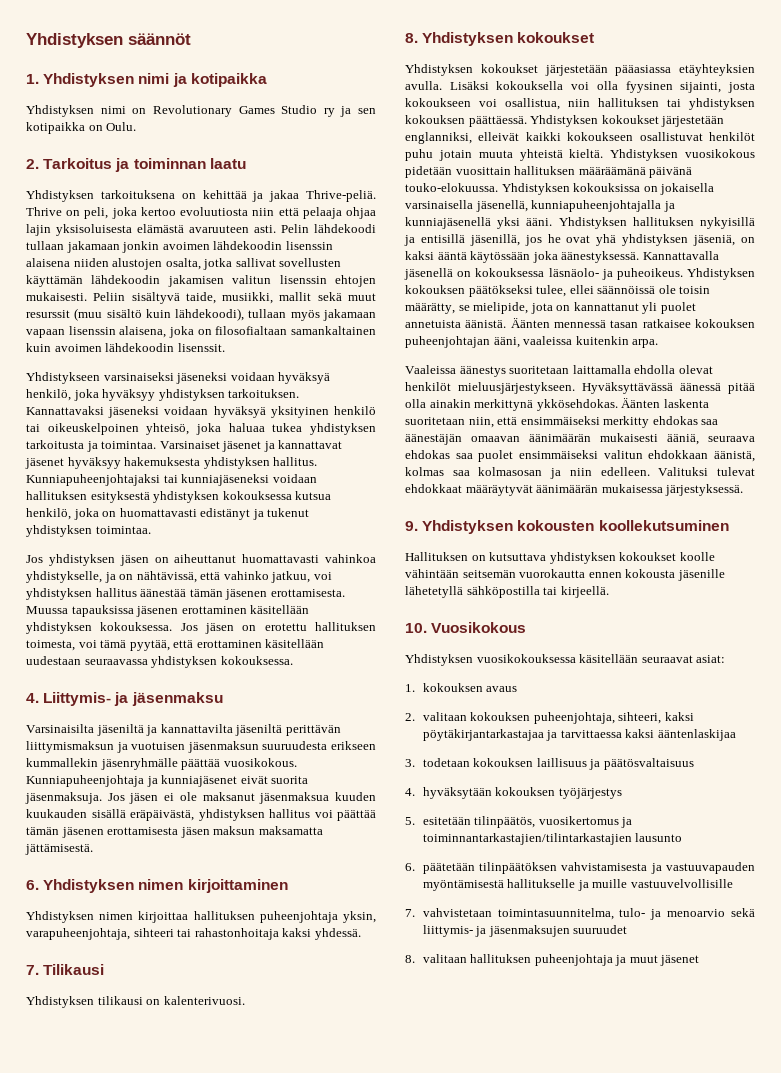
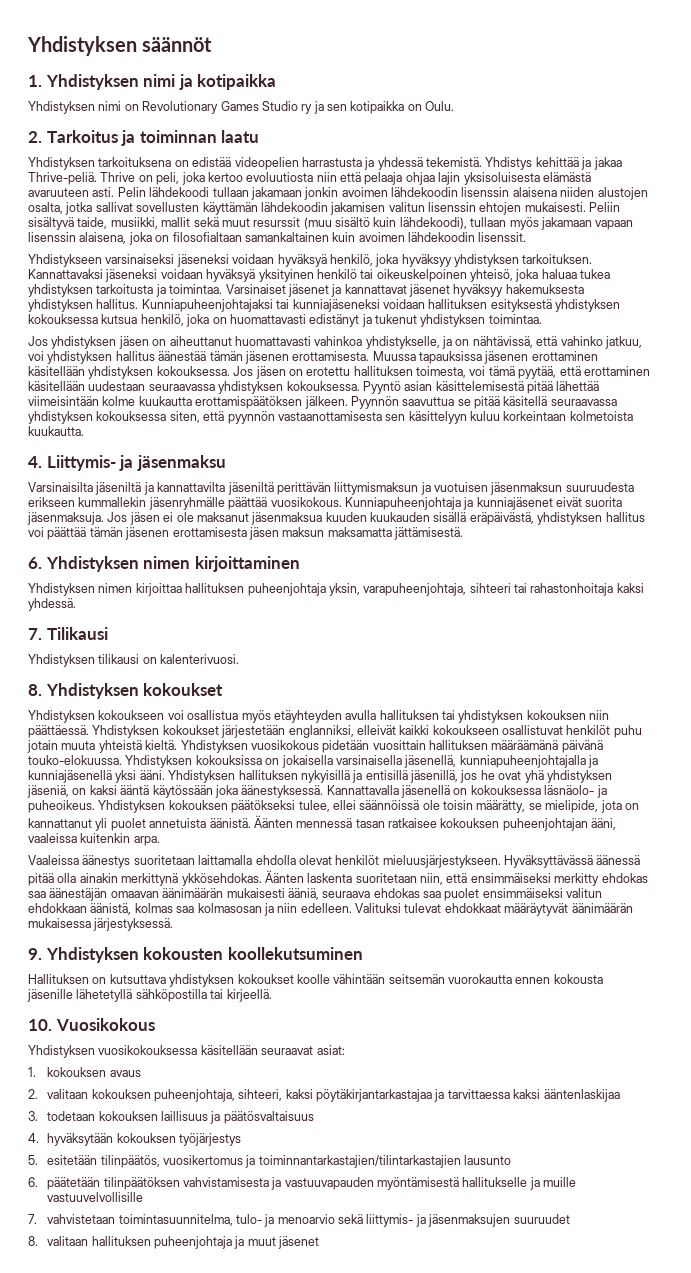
- Yhdistyksen tarkoituksena on kehittää ja jakaa Thrive-peliä.
+ Yhdistyksen tarkoituksena on edistää videopelien harrastusta ja yhdessä tekemistä. Yhdistys kehittää ja jakaa Thrive-peliä.
+ Pyyntö asian käsittelemisestä pitää lähettää viimeisintään kolme kuukautta erottamispäätöksen jälkeen. Pyynnön saavuttua se pitää käsitellä seuraavassa yhdistyksen kokouksessa siten, että pyynnön vastaanottamisesta sen käsittelyyn kuluu korkeintaan kolmetoista kuukautta.
- Yhdistyksen kokoukset järjestetään pääasiassa etäyhteyksien avulla. Lisäksi kokouksella voi olla fyysinen sijainti, josta kokoukseen voi osallistua, niin hallituksen tai yhdistyksen kokouksen päättäessä.
+ Yhdistyksen kokoukseen voi osallistua myös etäyhteyden avulla hallituksen tai yhdistyksen kokouksen niin päättäessä.

